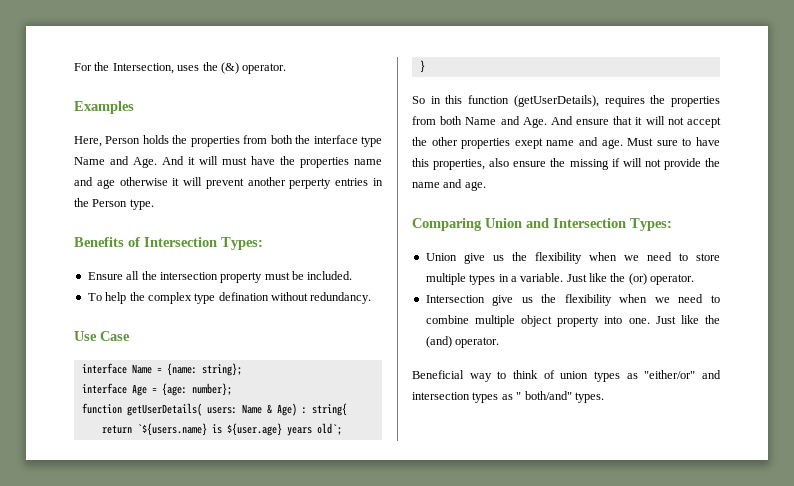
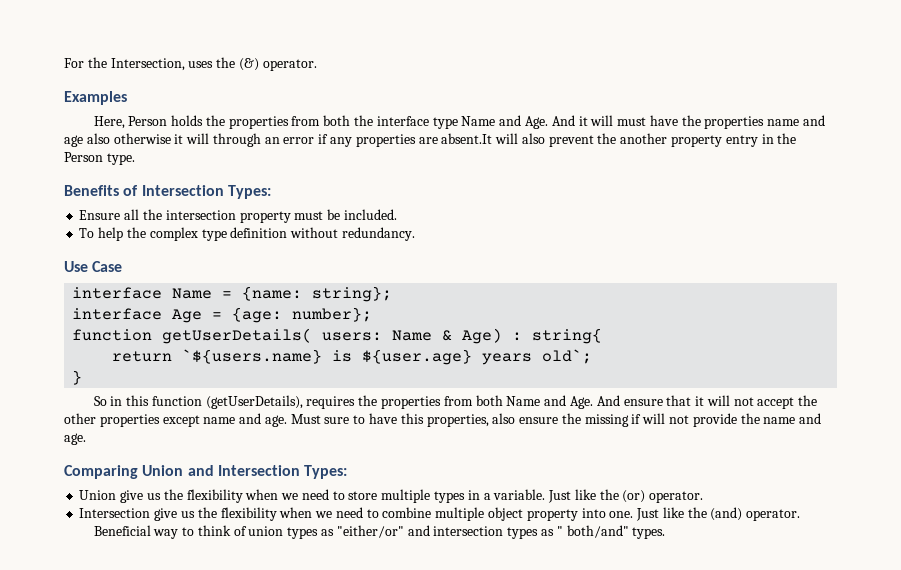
- Here, Person holds the properties from both the interface type Name and Age. And it will must have the properties name and age otherwise it will prevent another perperty entries in the Person type.
+ Here, Person holds the properties from both the interface type Name and Age. And it will must have the properties name and age also otherwise it will through an error if any properties are absent.It will also prevent the another property entry in the Person type.
- To help the complex type defination without redundancy.
+ To help the complex type definition without redundancy.
- So in this function (getUserDetails), requires the properties from both Name and Age. And ensure that it will not accept the other properties exept name and age.
+ So in this function (getUserDetails), requires the properties from both Name and Age. And ensure that it will not accept the other properties except name and age.

